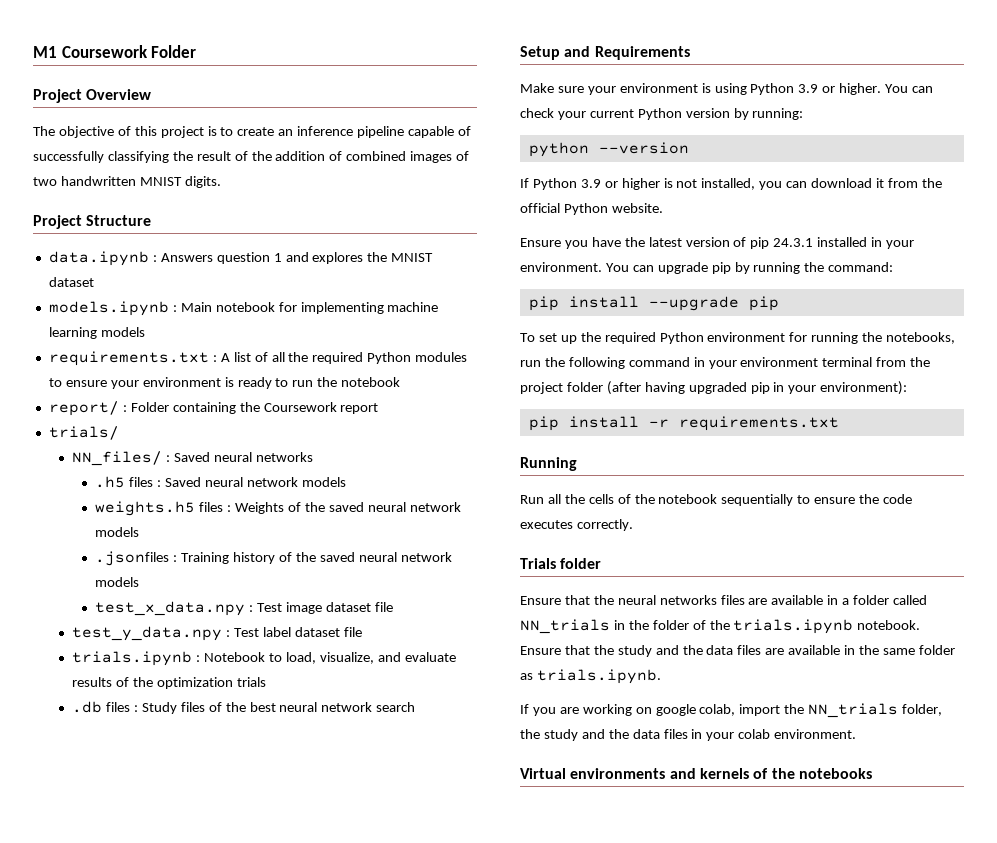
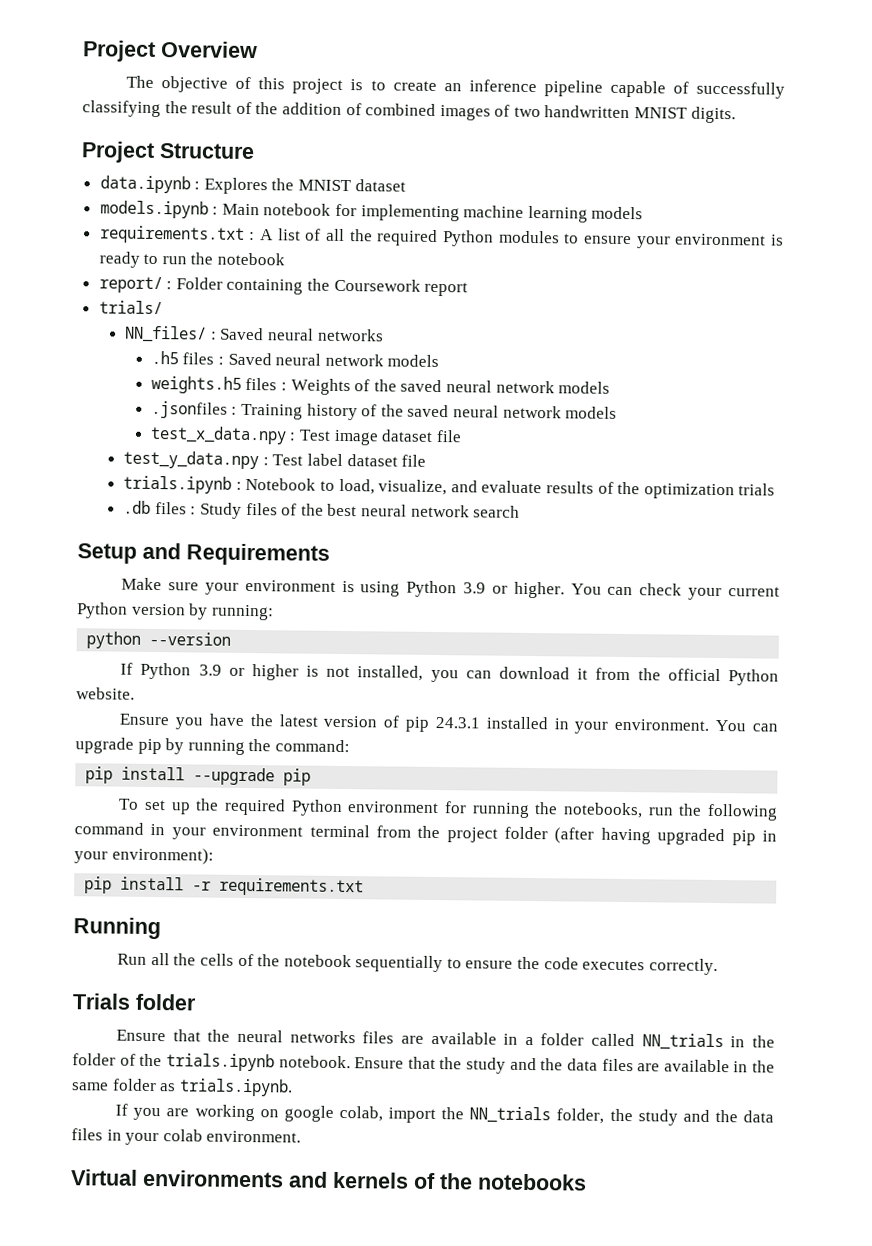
- M1 Coursework Folder
- data.ipynb : Answers question 1 and explores the MNIST dataset
+ data.ipynb : Explores the MNIST dataset

